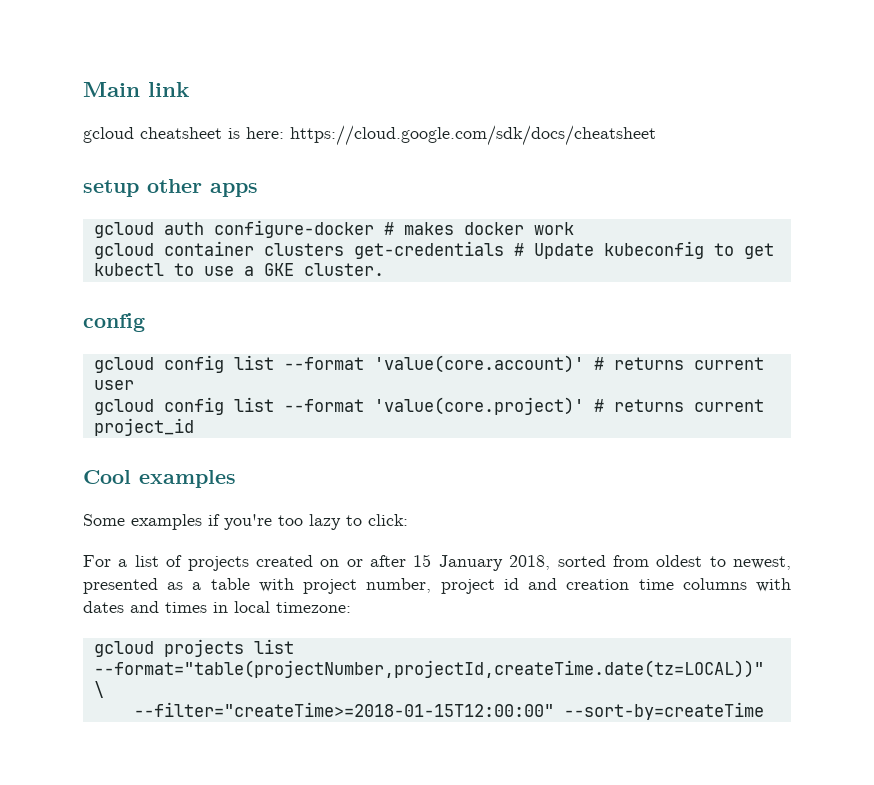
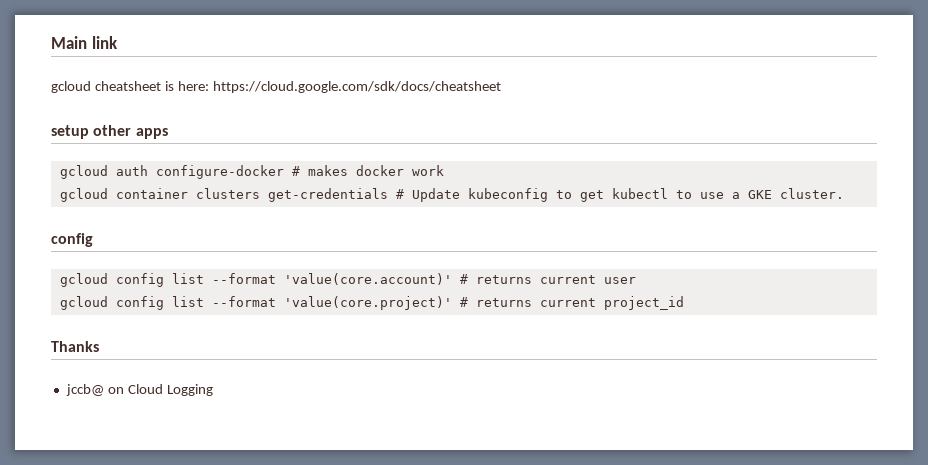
- Cool examples
- Some examples if you're too lazy to click:
- For a list of projects created on or after 15 January 2018, sorted from oldest to newest, presented as a table with project number, project id and creation time columns with dates and times in local timezone:
- gcloud projects list --format="table(projectNumber,projectId,createTime.date(tz=LOCAL))" \
- --filter="createTime>=2018-01-15T12:00:00" --sort-by=createTime
+ Thanks
+ jccb@ on Cloud Logging

